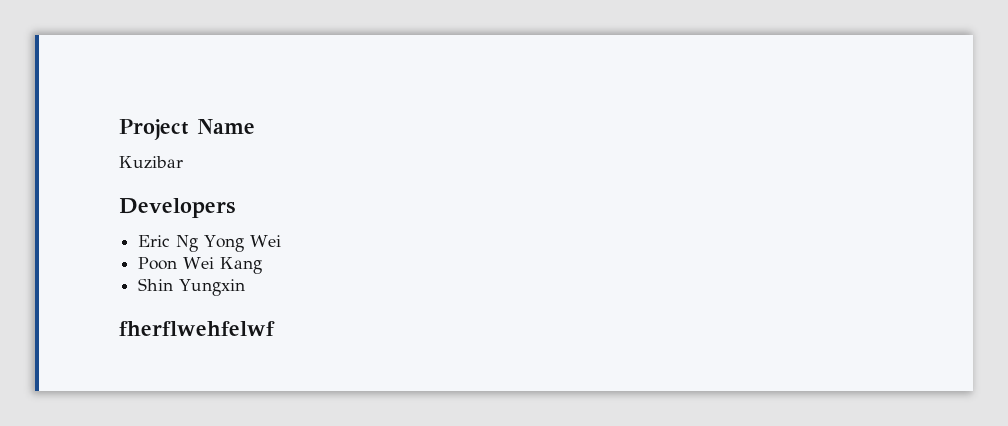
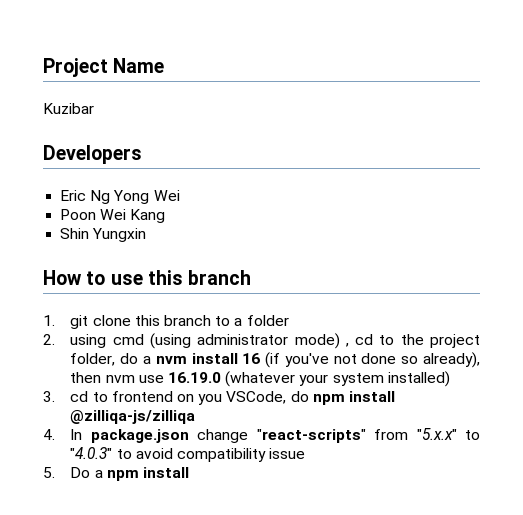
- fherflwehfelwf
+ How to use this branch
+ 1. git clone this branch to a folder
+ 2. using cmd (using administrator mode) , cd to the project folder, do a nvm install 16 (if you've not done so already), then nvm use 16.19.0 (whatever your system installed)
+ 3. cd to frontend on you VSCode, do npm install @zilliqa-js/zilliqa
+ 4. In package.json change "react-scripts" from "5.x.x" to "4.0.3" to avoid compatibility issue
+ 5. Do a npm install

